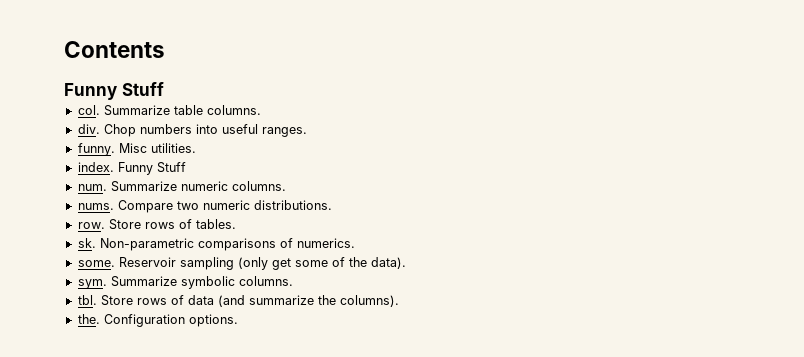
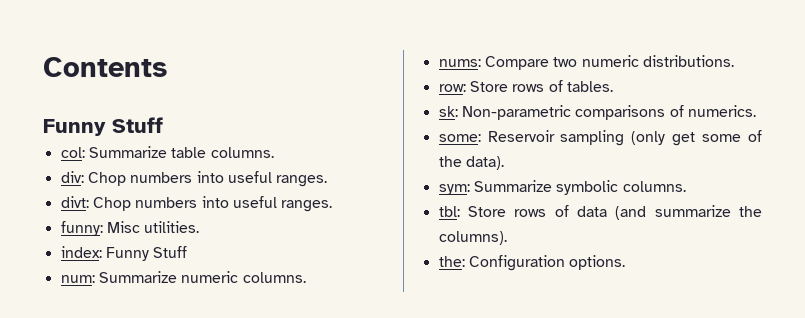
- col. Summarize table columns.
+ col: Summarize table columns.
- div. Chop numbers into useful ranges.
- funny. Misc utilities.
+ div: Chop numbers into useful ranges.
+ divt: Chop numbers into useful ranges.
+ funny: Misc utilities.
- index. Funny Stuff
- num. Summarize numeric columns.
+ index: Funny Stuff
+ num: Summarize numeric columns.
- nums. Compare two numeric distributions.
+ nums: Compare two numeric distributions.
- row. Store rows of tables.
+ row: Store rows of tables.
- sk. Non-parametric comparisons of numerics.
+ sk: Non-parametric comparisons of numerics.
- some. Reservoir sampling (only get some of the data).
+ some: Reservoir sampling (only get some of the data).
- sym. Summarize symbolic columns.
+ sym: Summarize symbolic columns.
- tbl. Store rows of data (and summarize the columns).
+ tbl: Store rows of data (and summarize the columns).
- the. Configuration options.
+ the: Configuration options.

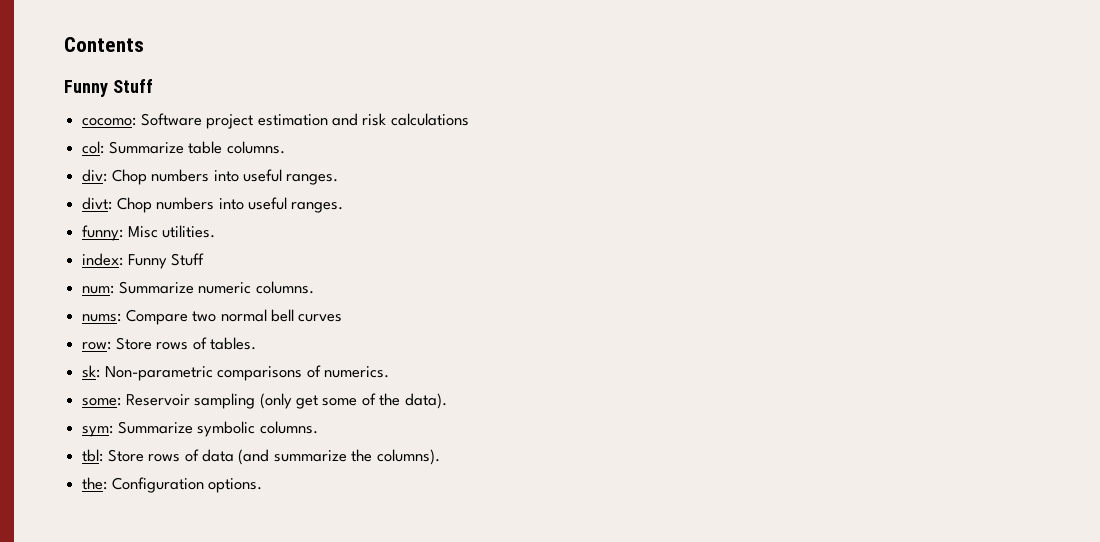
+ cocomo: Software project estimation and risk calculations
- nums: Compare two numeric distributions.
+ nums: Compare two normal bell curves

